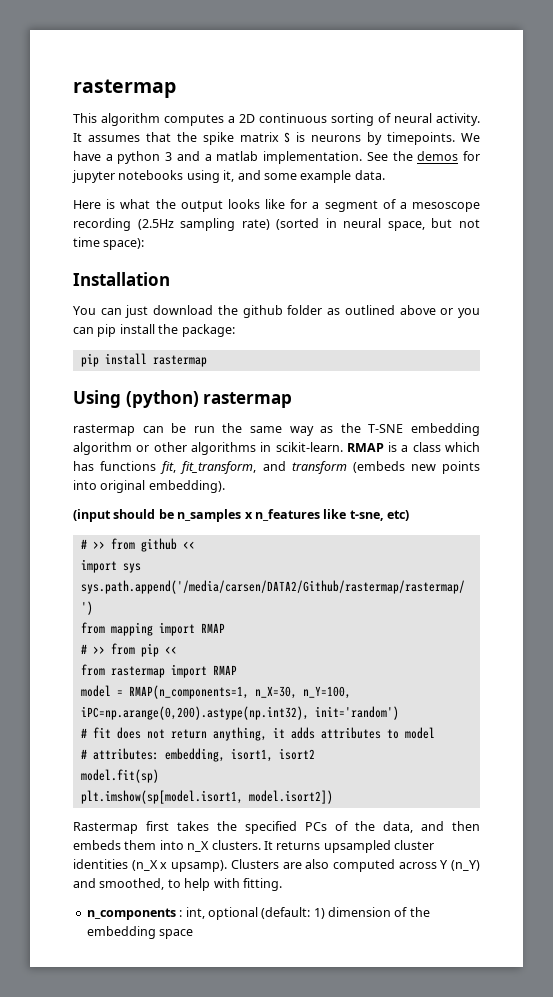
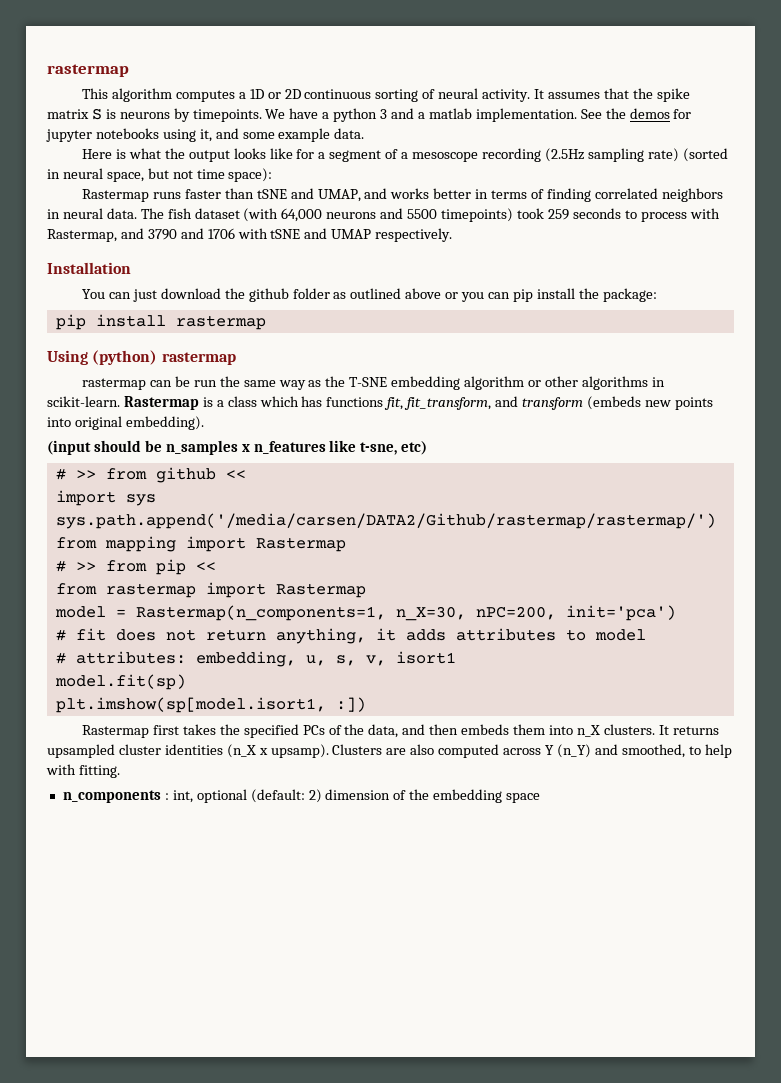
- This algorithm computes a 2D continuous sorting of neural activity.
+ This algorithm computes a 1D or 2D continuous sorting of neural activity.
+ Rastermap runs faster than tSNE and UMAP, and works better in terms of finding correlated neighbors in neural data. The fish dataset (with 64,000 neurons and 5500 timepoints) took 259 seconds to process with Rastermap, and 3790 and 1706 with tSNE and UMAP respectively.
- RMAP is a class which has functions fit, fit_transform, and transform (embeds new points into original embedding).
+ Rastermap is a class which has functions fit, fit_transform, and transform (embeds new points into original embedding).
- from mapping import RMAP
+ from mapping import Rastermap
- from rastermap import RMAP
+ from rastermap import Rastermap
- model = RMAP(n_components=1, n_X=30, n_Y=100, iPC=np.arange(0,200).astype(np.int32), init='random')
+ model = Rastermap(n_components=1, n_X=30, nPC=200, init='pca')
- # attributes: embedding, isort1, isort2
+ # attributes: embedding, u, s, v, isort1
- plt.imshow(sp[model.isort1, model.isort2])
+ plt.imshow(sp[model.isort1, :])
- n_components : int, optional (default: 1) dimension of the embedding space
+ n_components : int, optional (default: 2) dimension of the embedding space

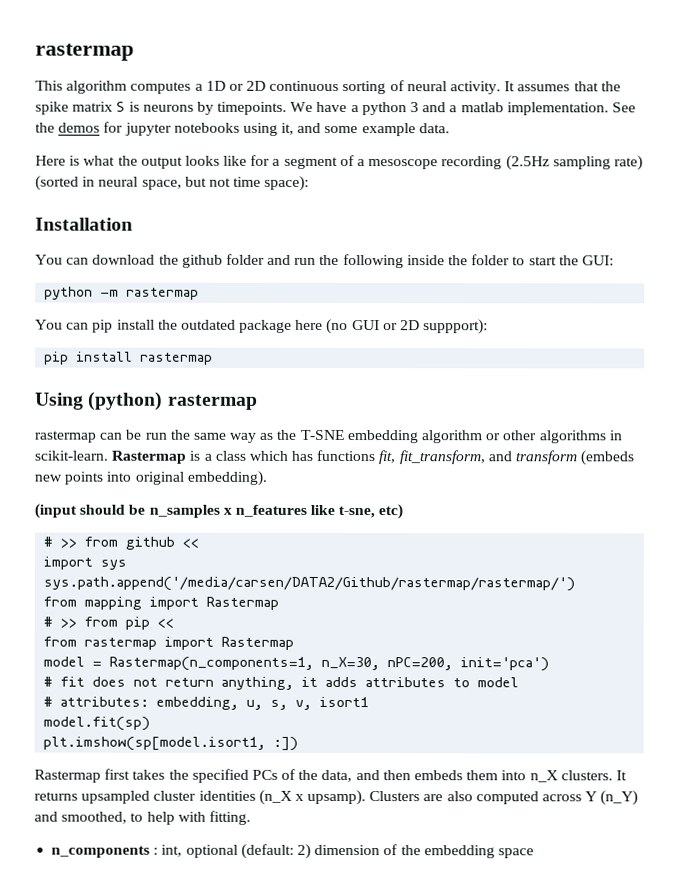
- Rastermap runs faster than tSNE and UMAP, and works better in terms of finding correlated neighbors in neural data. The fish dataset (with 64,000 neurons and 5500 timepoints) took 259 seconds to process with Rastermap, and 3790 and 1706 with tSNE and UMAP respectively.
- You can just download the github folder as outlined above or you can pip install the package:
+ You can download the github folder and run the following inside the folder to start the GUI:
+ python -m rastermap
+ You can pip install the outdated package here (no GUI or 2D suppport):

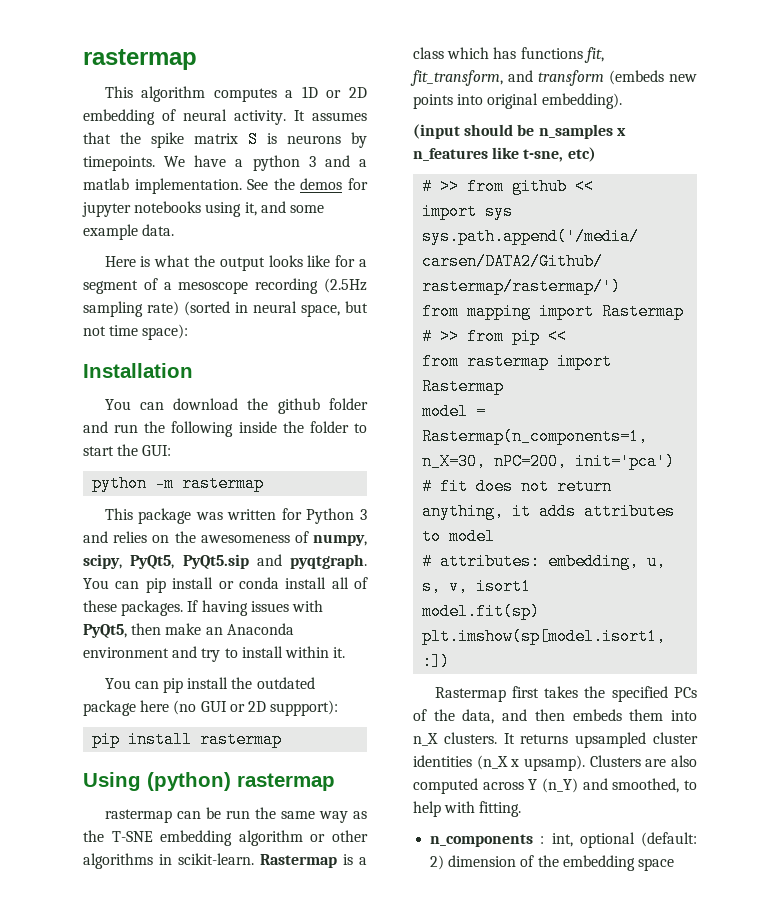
- This algorithm computes a 1D or 2D continuous sorting of neural activity.
+ This algorithm computes a 1D or 2D embedding of neural activity.
+ This package was written for Python 3 and relies on the awesomeness of numpy, scipy, PyQt5, PyQt5.sip and pyqtgraph. You can pip install or conda install all of these packages. If having issues with PyQt5, then make an Anaconda environment and try to install within it.

